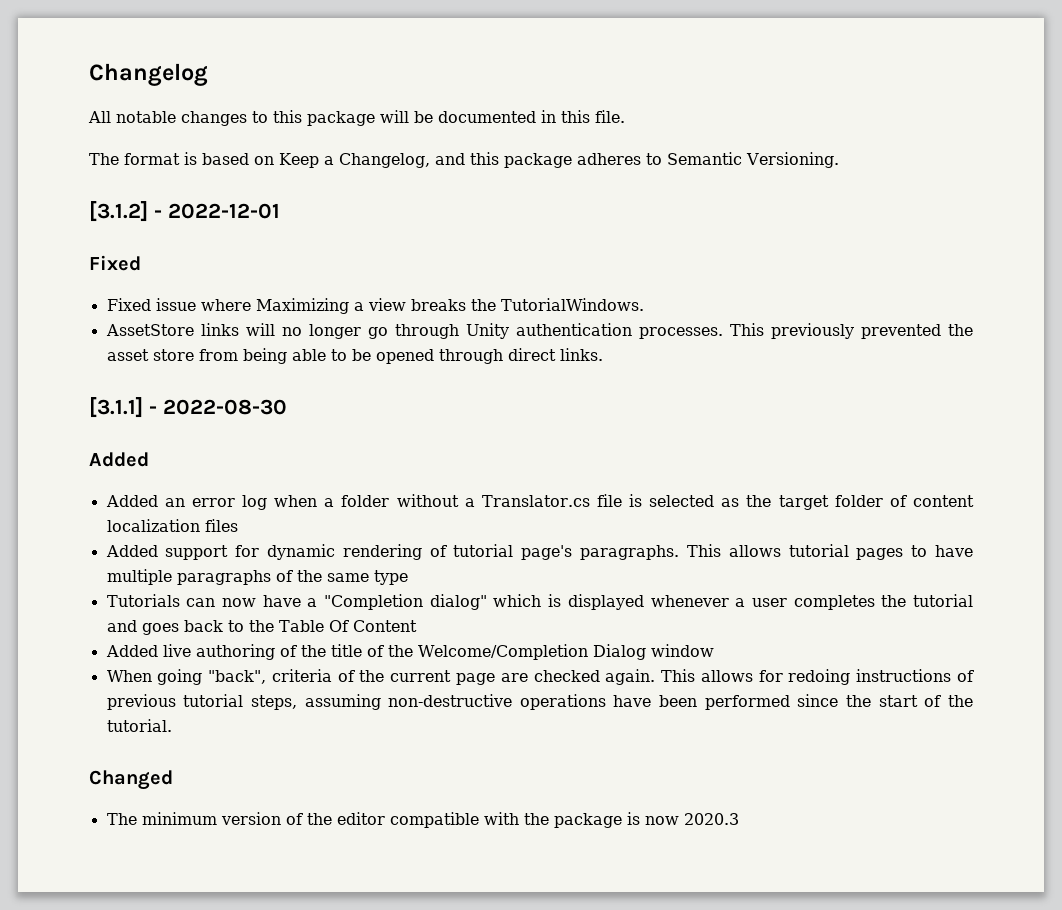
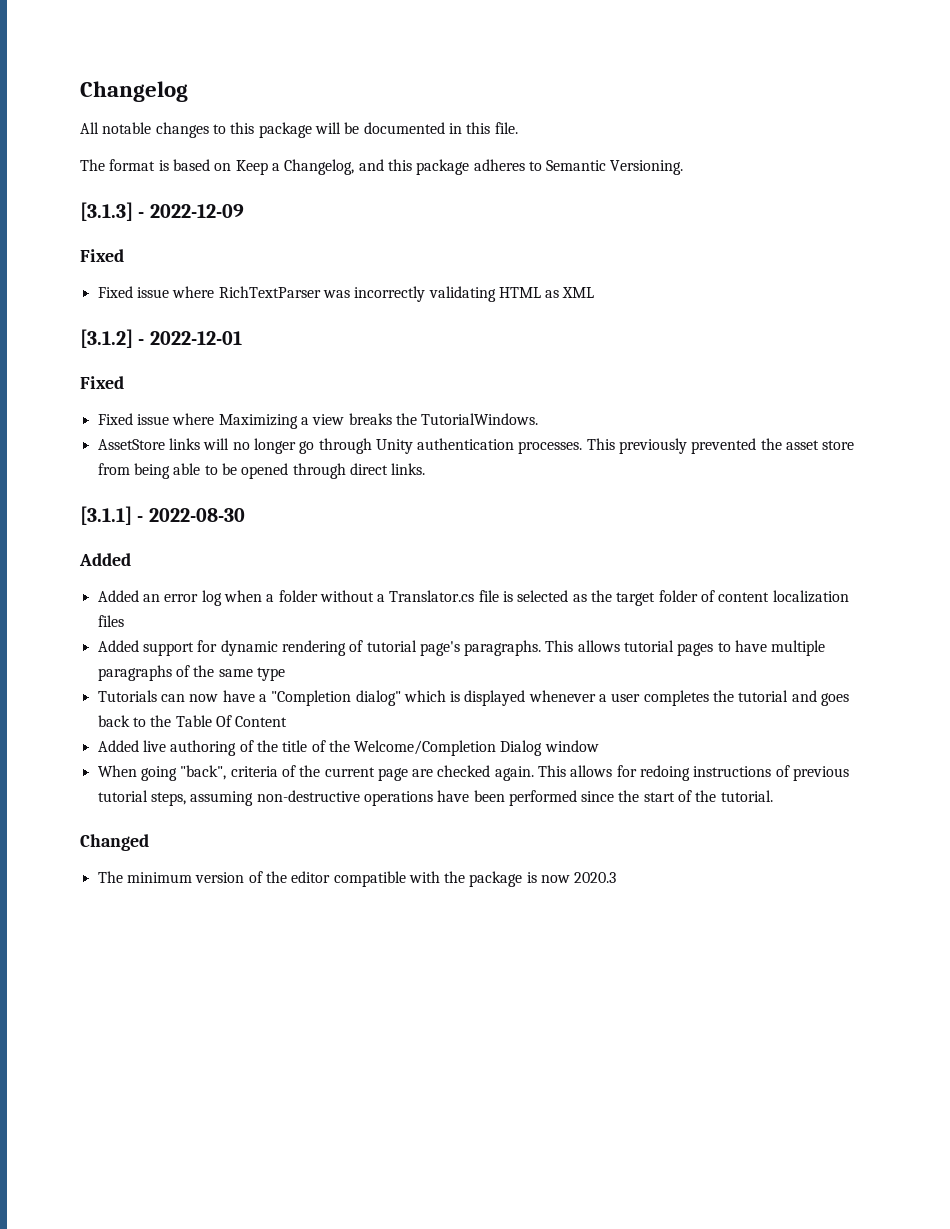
+ [3.1.3] - 2022-12-09
+ Fixed
+ Fixed issue where RichTextParser was incorrectly validating HTML as XML

